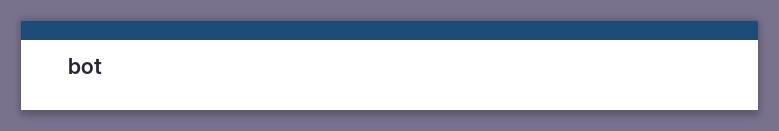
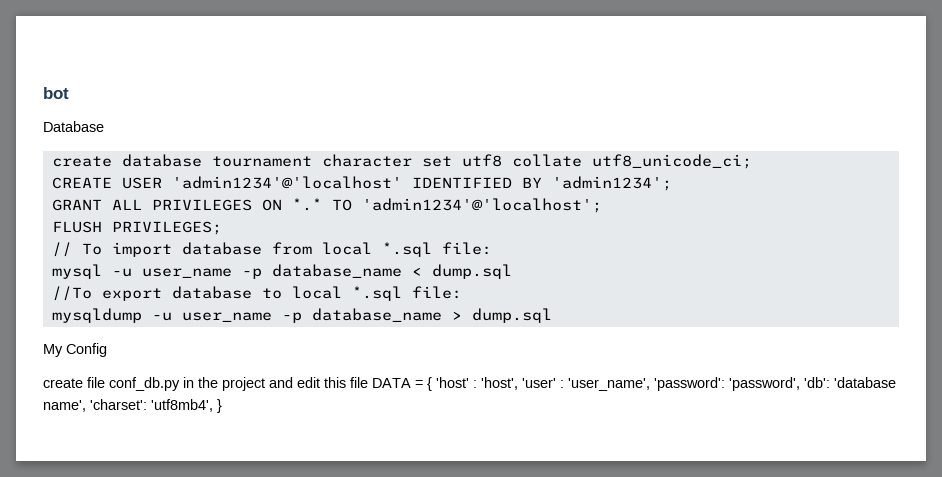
+ Database
+ create database tournament character set utf8 collate utf8_unicode_ci;
+ CREATE USER 'admin1234'@'localhost' IDENTIFIED BY 'admin1234';
+ GRANT ALL PRIVILEGES ON *.* TO 'admin1234'@'localhost';
+ FLUSH PRIVILEGES;
+ // To import database from local *.sql file:
+ mysql -u user_name -p database_name < dump.sql
+ //To export database to local *.sql file:
+ mysqldump -u user_name -p database_name > dump.sql
+ My Config
+ create file conf_db.py in the project and edit this file DATA = { 'host' : 'host', 'user' : 'user_name', 'password': 'password', 'db': 'database name', 'charset': 'utf8mb4', }

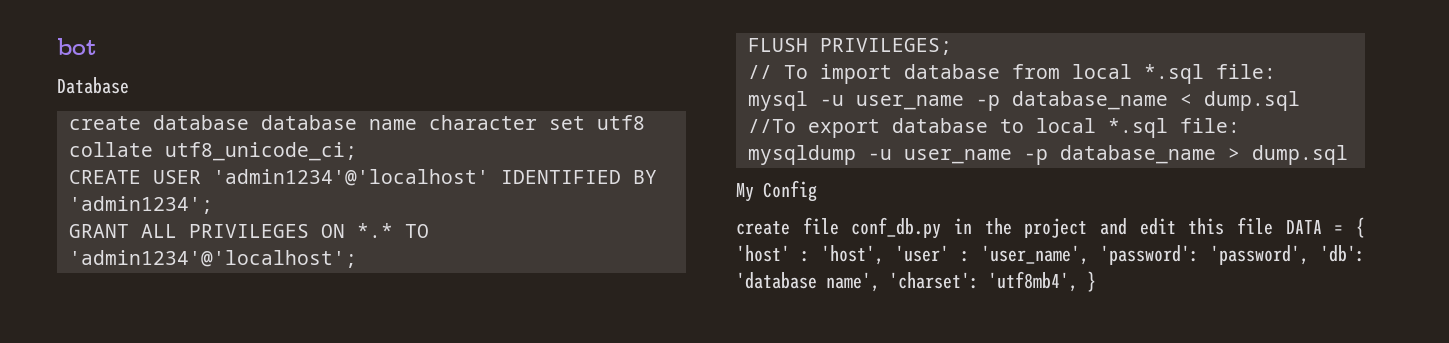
- create database tournament character set utf8 collate utf8_unicode_ci;
+ create database database name character set utf8 collate utf8_unicode_ci;

